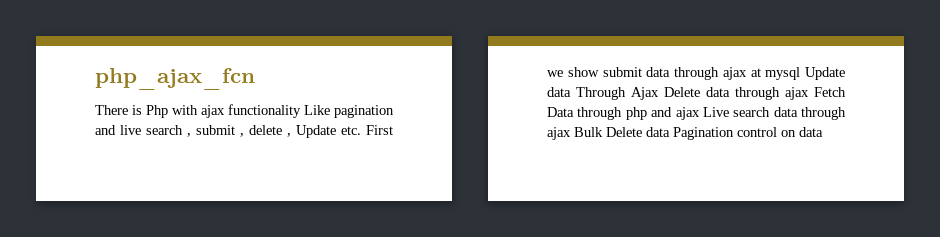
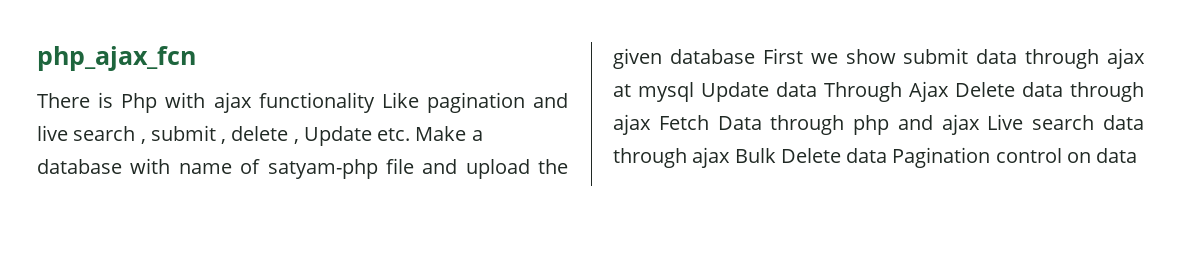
- There is Php with ajax functionality Like pagination and live search , submit , delete , Update etc. First we show submit data through ajax at mysql Update data Through Ajax Delete data through ajax Fetch Data through php and ajax Live search data through ajax Bulk Delete data Pagination control on data
+ There is Php with ajax functionality Like pagination and live search , submit , delete , Update etc. Make a database with name of satyam-php file and upload the given database First we show submit data through ajax at mysql Update data Through Ajax Delete data through ajax Fetch Data through php and ajax Live search data through ajax Bulk Delete data Pagination control on data

